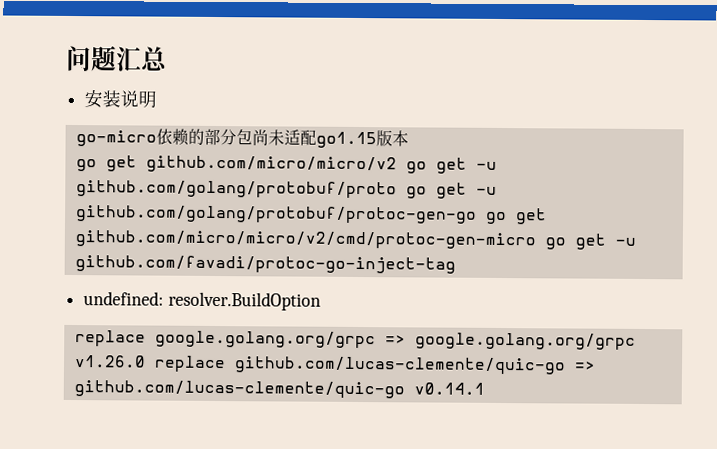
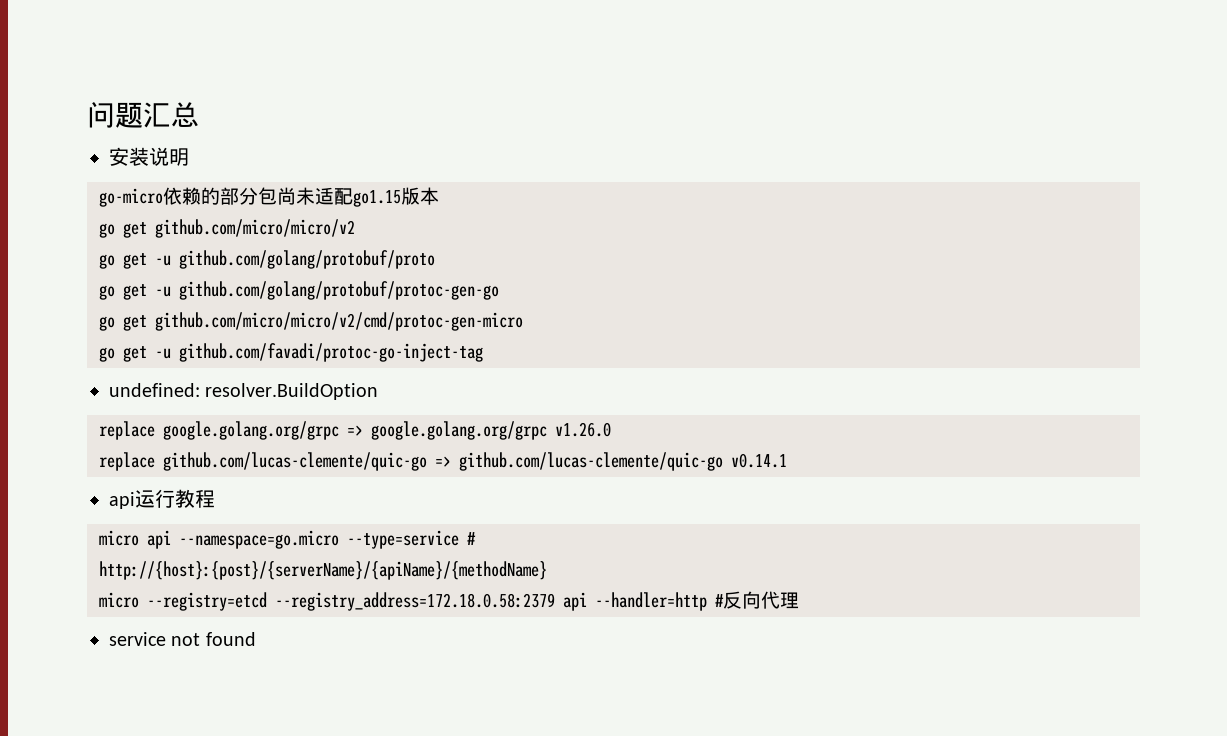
- go get github.com/micro/micro/v2 go get -u github.com/golang/protobuf/proto go get -u github.com/golang/protobuf/protoc-gen-go go get github.com/micro/micro/v2/cmd/protoc-gen-micro go get -u github.com/favadi/protoc-go-inject-tag
+ go get github.com/micro/micro/v2
+ go get -u github.com/golang/protobuf/proto
+ go get -u github.com/golang/protobuf/protoc-gen-go
+ go get github.com/micro/micro/v2/cmd/protoc-gen-micro
+ go get -u github.com/favadi/protoc-go-inject-tag
- replace google.golang.org/grpc => google.golang.org/grpc v1.26.0 replace github.com/lucas-clemente/quic-go => github.com/lucas-clemente/quic-go v0.14.1
+ replace google.golang.org/grpc => google.golang.org/grpc v1.26.0
+ replace github.com/lucas-clemente/quic-go => github.com/lucas-clemente/quic-go v0.14.1
+ api运行教程
+ micro api --namespace=go.micro --type=service #
+ http://{host}:{post}/{serverName}/{apiName}/{methodName}
+ micro --registry=etcd --registry_address=172.18.0.58:2379 api --handler=http #反向代理
+ service not found

